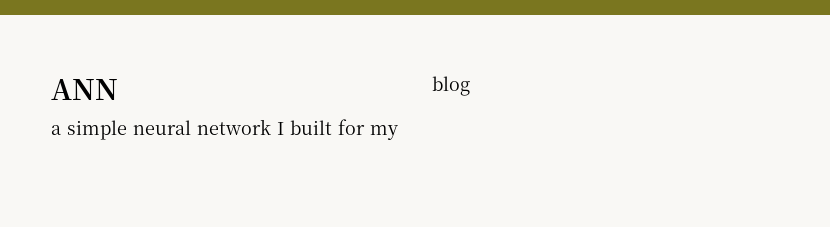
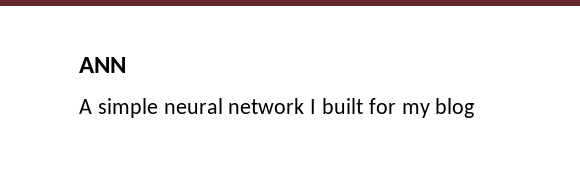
- a simple neural network I built for my blog
+ A simple neural network I built for my blog

